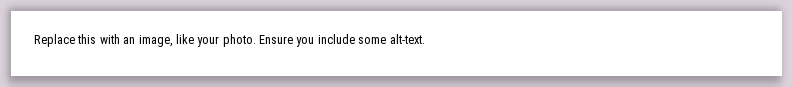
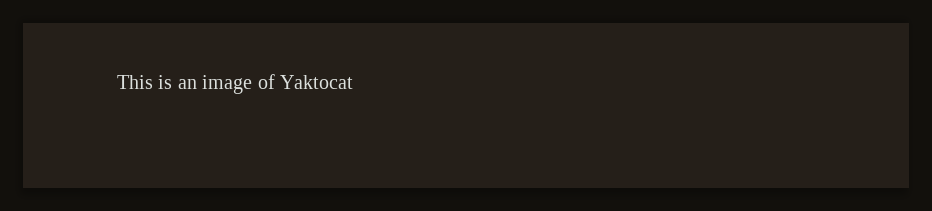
- Replace this with an image, like your photo. Ensure you include some alt-text.
+ This is an image of Yaktocat

